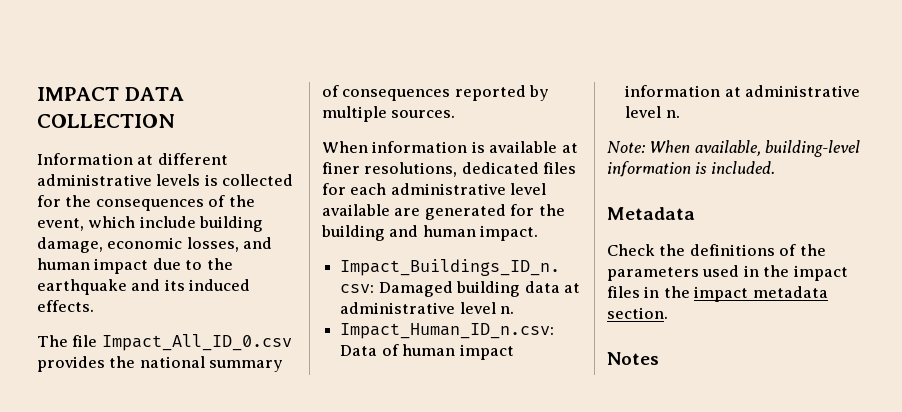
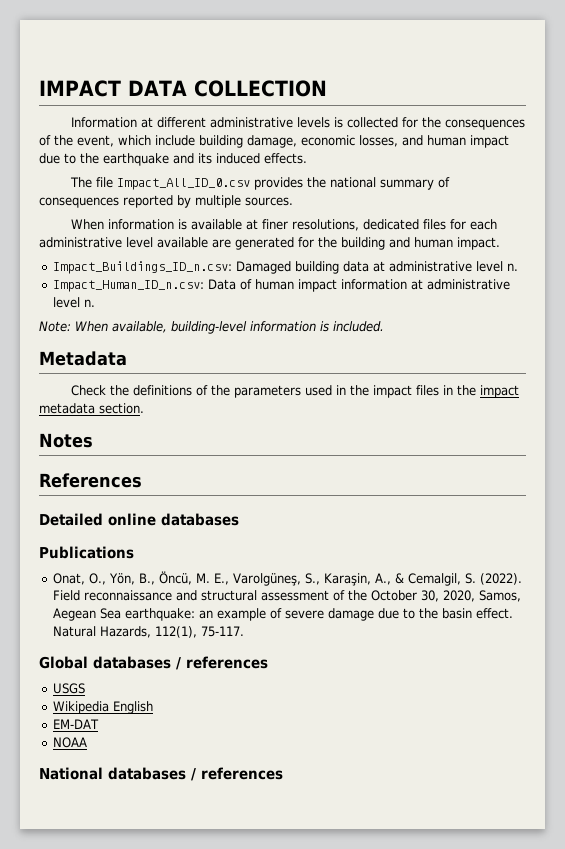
+ References
+ Detailed online databases
+ Publications
+ Onat, O., Yön, B., Öncü, M. E., Varolgüneş, S., Karaşin, A., & Cemalgil, S. (2022). Field reconnaissance and structural assessment of the October 30, 2020, Samos, Aegean Sea earthquake: an example of severe damage due to the basin effect. Natural Hazards, 112(1), 75-117.
+ Global databases / references
+ USGS
+ Wikipedia English
+ EM-DAT
+ NOAA
+ National databases / references

